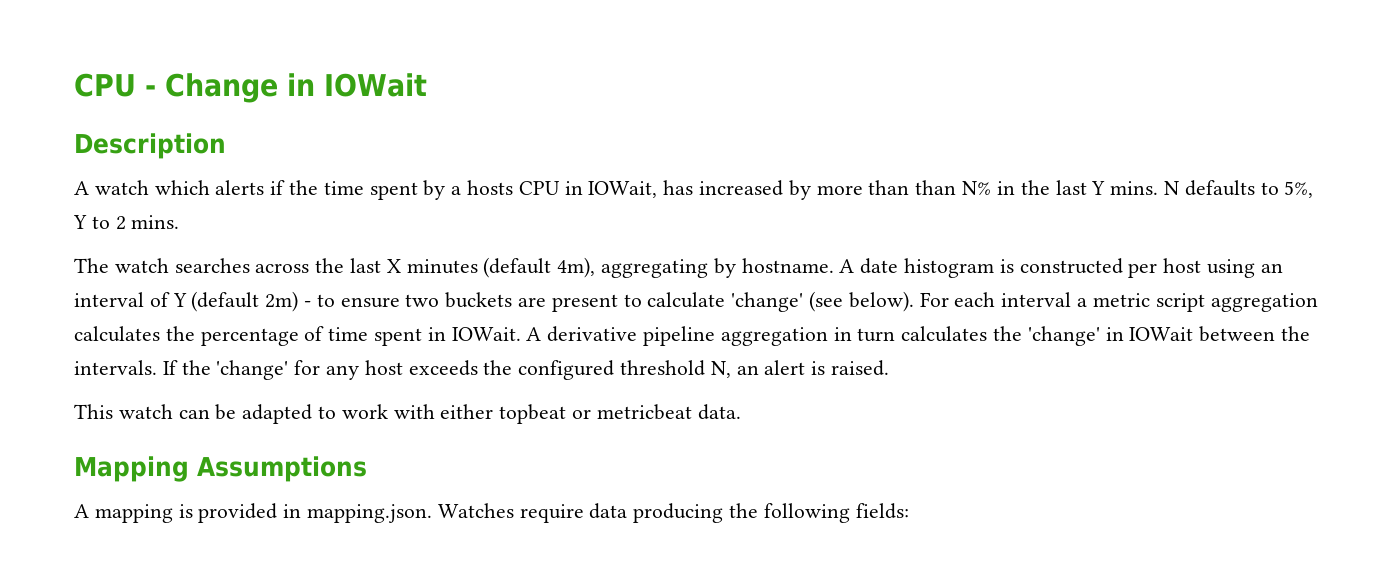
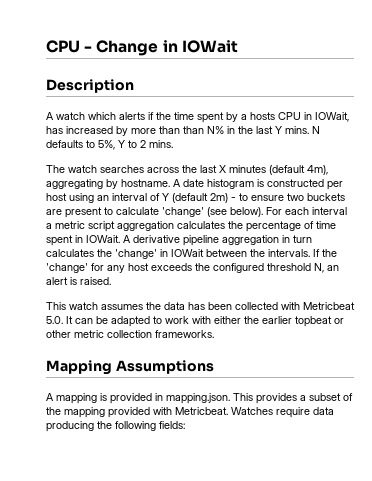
- This watch can be adapted to work with either topbeat or metricbeat data.
+ This watch assumes the data has been collected with Metricbeat 5.0. It can be adapted to work with either the earlier topbeat or other metric collection frameworks.
- A mapping is provided in mapping.json. Watches require data producing the following fields:
+ A mapping is provided in mapping.json. This provides a subset of the mapping provided with Metricbeat. Watches require data producing the following fields:

